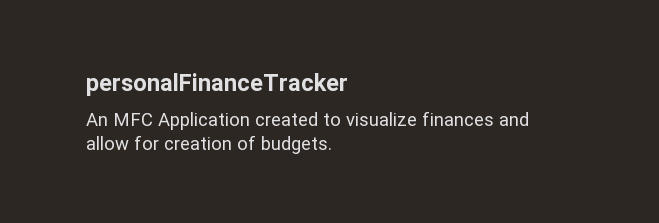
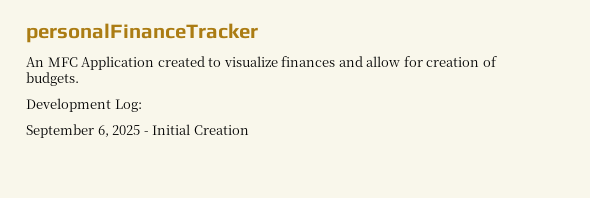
+ Development Log:
+ September 6, 2025 - Initial Creation

